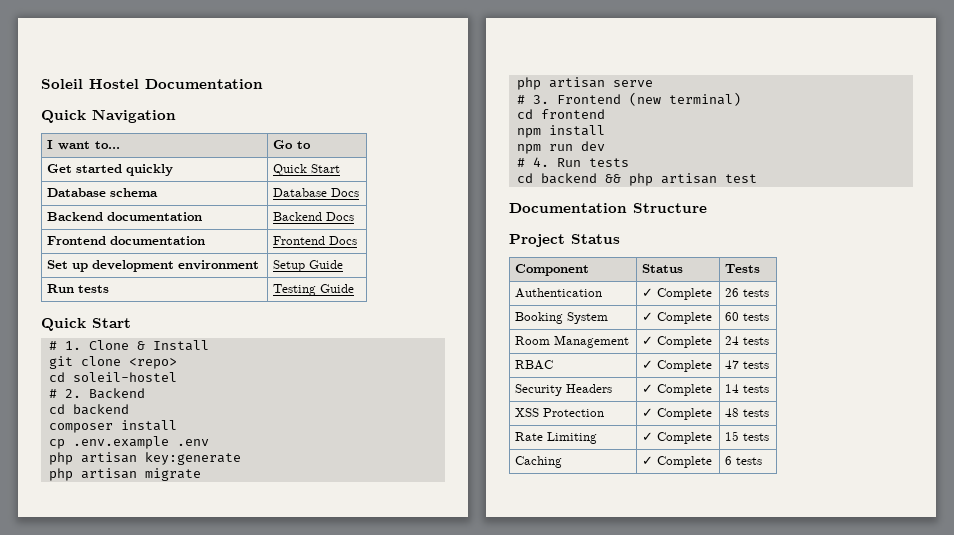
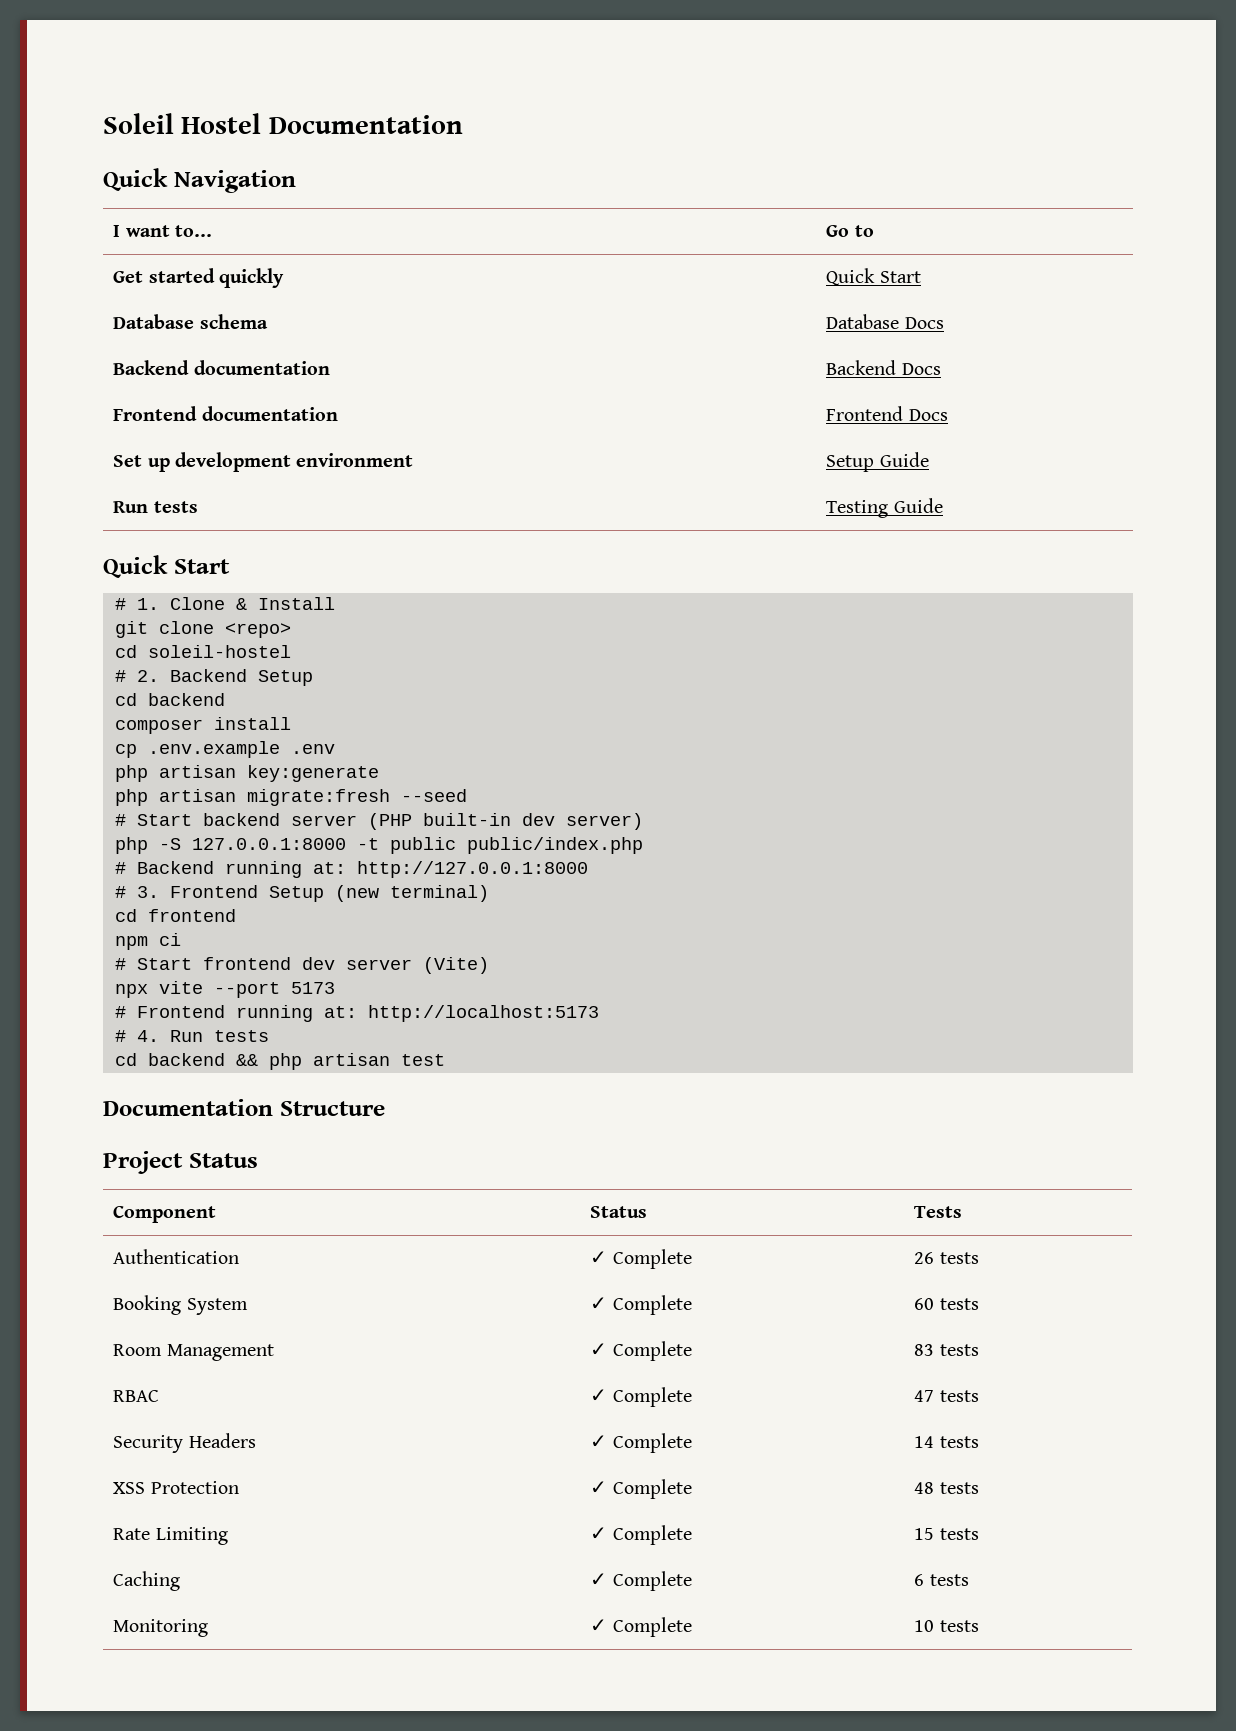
- # 2. Backend
+ # 2. Backend Setup
- php artisan migrate
- php artisan serve
+ php artisan migrate:fresh --seed
+ # Start backend server (PHP built-in dev server)
+ php -S 127.0.0.1:8000 -t public public/index.php
+ # Backend running at: http://127.0.0.1:8000
- # 3. Frontend (new terminal)
+ # 3. Frontend Setup (new terminal)
- npm install
- npm run dev
+ npm ci
+ # Start frontend dev server (Vite)
+ npx vite --port 5173
+ # Frontend running at: http://localhost:5173
- Room Management | ✓ Complete | 24 tests
+ Room Management | ✓ Complete | 83 tests
+ Monitoring | ✓ Complete | 10 tests

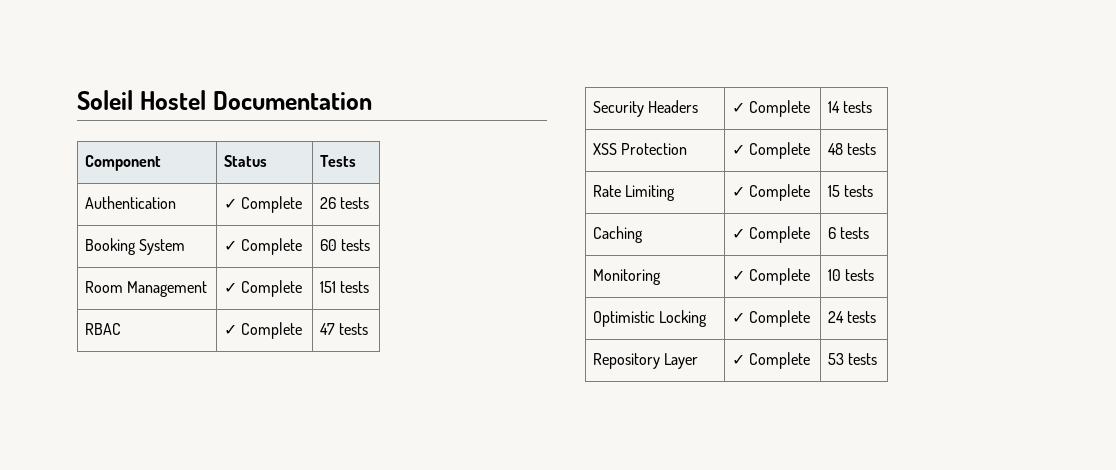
- Quick Navigation
- I want to... | Go to
- Get started quickly | Quick Start
- Database schema | Database Docs
- Backend documentation | Backend Docs
- Frontend documentation | Frontend Docs
- Set up development environment | Setup Guide
- Run tests | Testing Guide
- Quick Start
- # 1. Clone & Install
- git clone <repo>
- cd soleil-hostel
- # 2. Backend Setup
- cd backend
- composer install
- cp .env.example .env
- php artisan key:generate
- php artisan migrate:fresh --seed
- # Start backend server (PHP built-in dev server)
- php -S 127.0.0.1:8000 -t public public/index.php
- # Backend running at: http://127.0.0.1:8000
- # 3. Frontend Setup (new terminal)
- cd frontend
- npm ci
- # Start frontend dev server (Vite)
- npx vite --port 5173
- # Frontend running at: http://localhost:5173
- # 4. Run tests
- cd backend && php artisan test
- Documentation Structure
- Project Status
- Room Management | ✓ Complete | 83 tests
+ Room Management | ✓ Complete | 151 tests
+ Optimistic Locking | ✓ Complete | 24 tests
+ Repository Layer | ✓ Complete | 53 tests

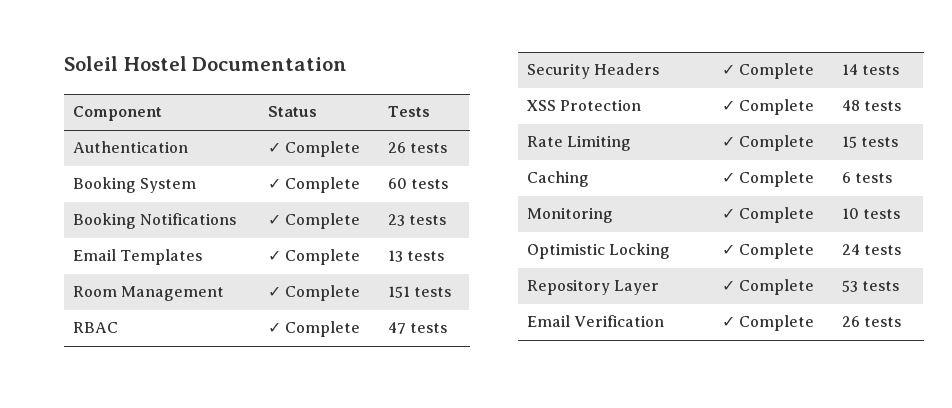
+ Booking Notifications | ✓ Complete | 23 tests
+ Email Templates | ✓ Complete | 13 tests
+ Email Verification | ✓ Complete | 26 tests

